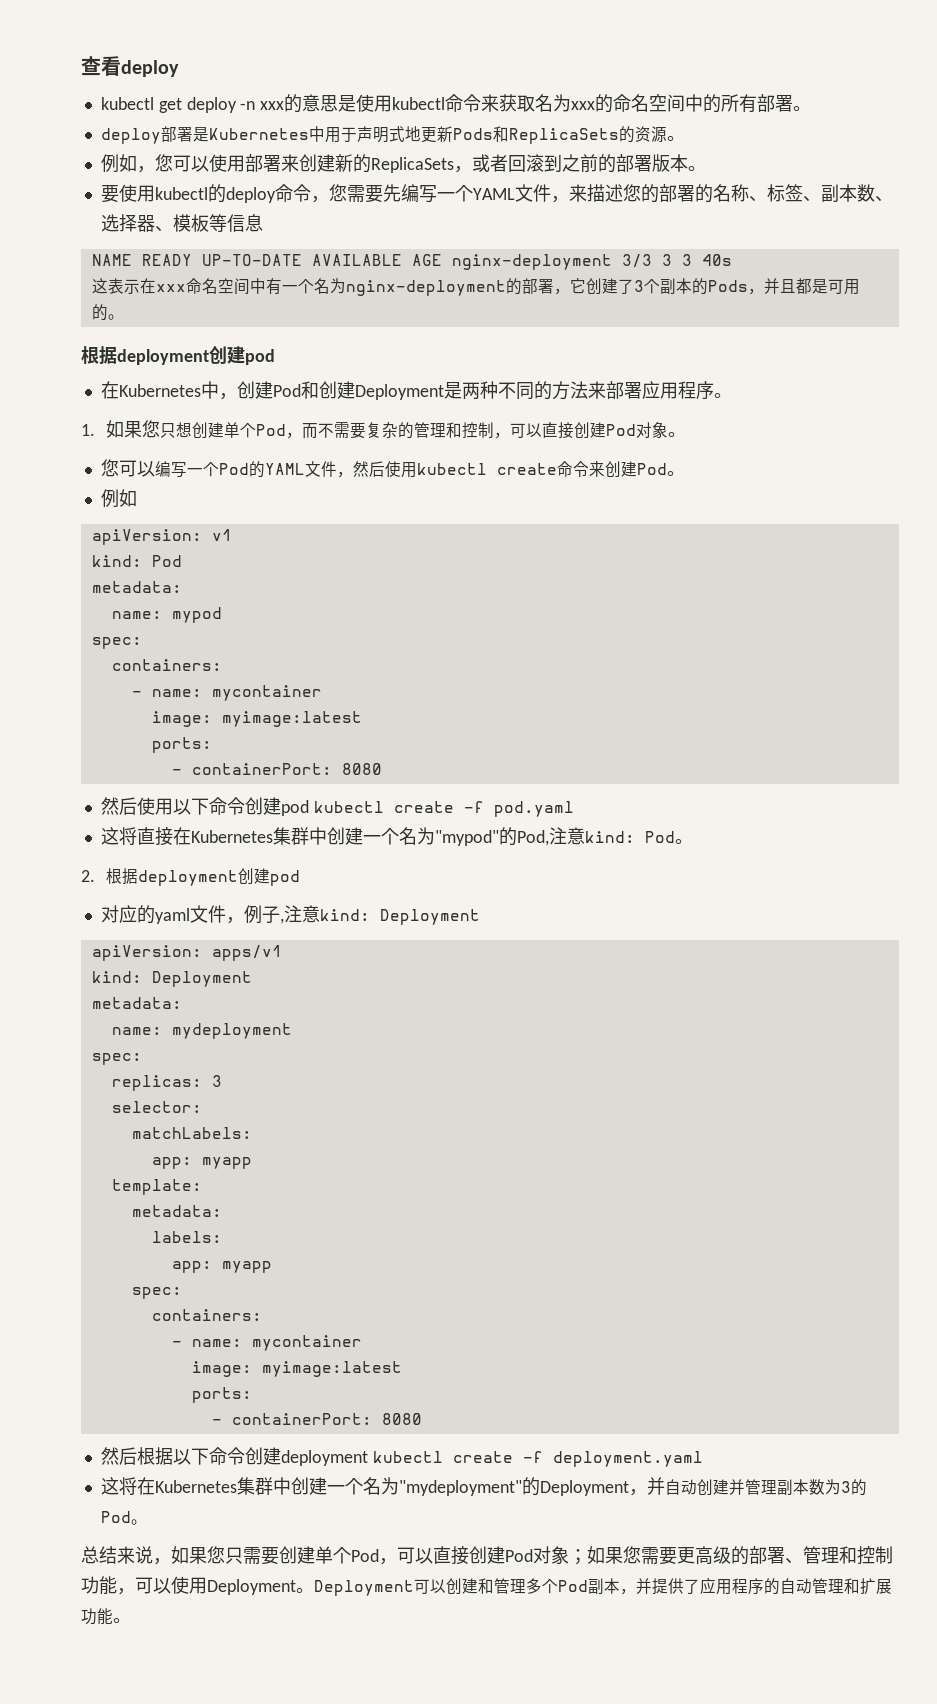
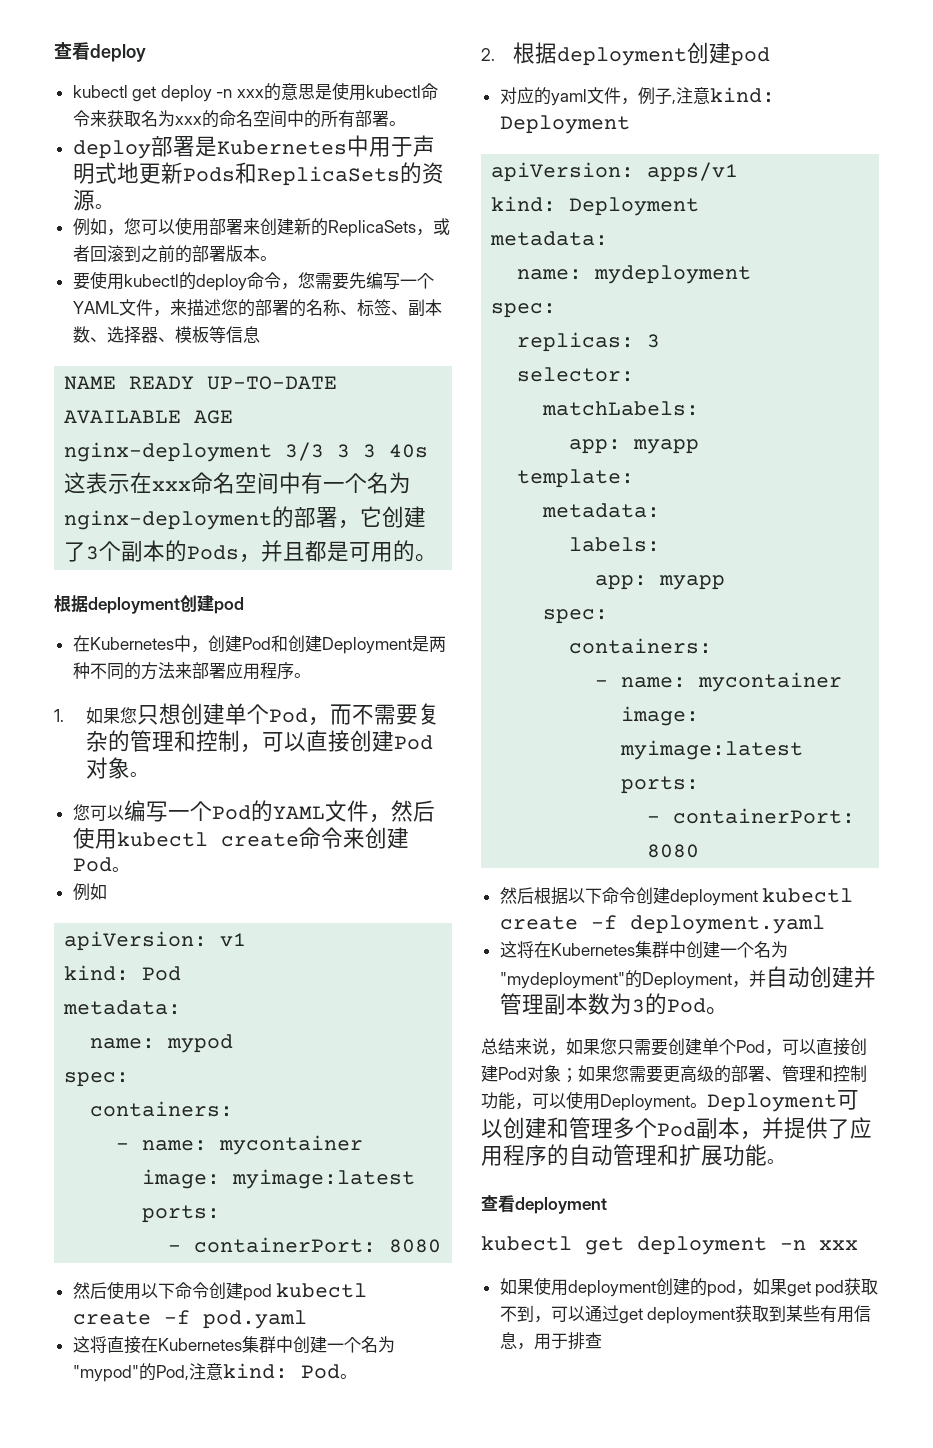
+ 查看deployment
+ kubectl get deployment -n xxx
+ 如果使用deployment创建的pod，如果get pod获取不到，可以通过get deployment获取到某些有用信息，用于排查

